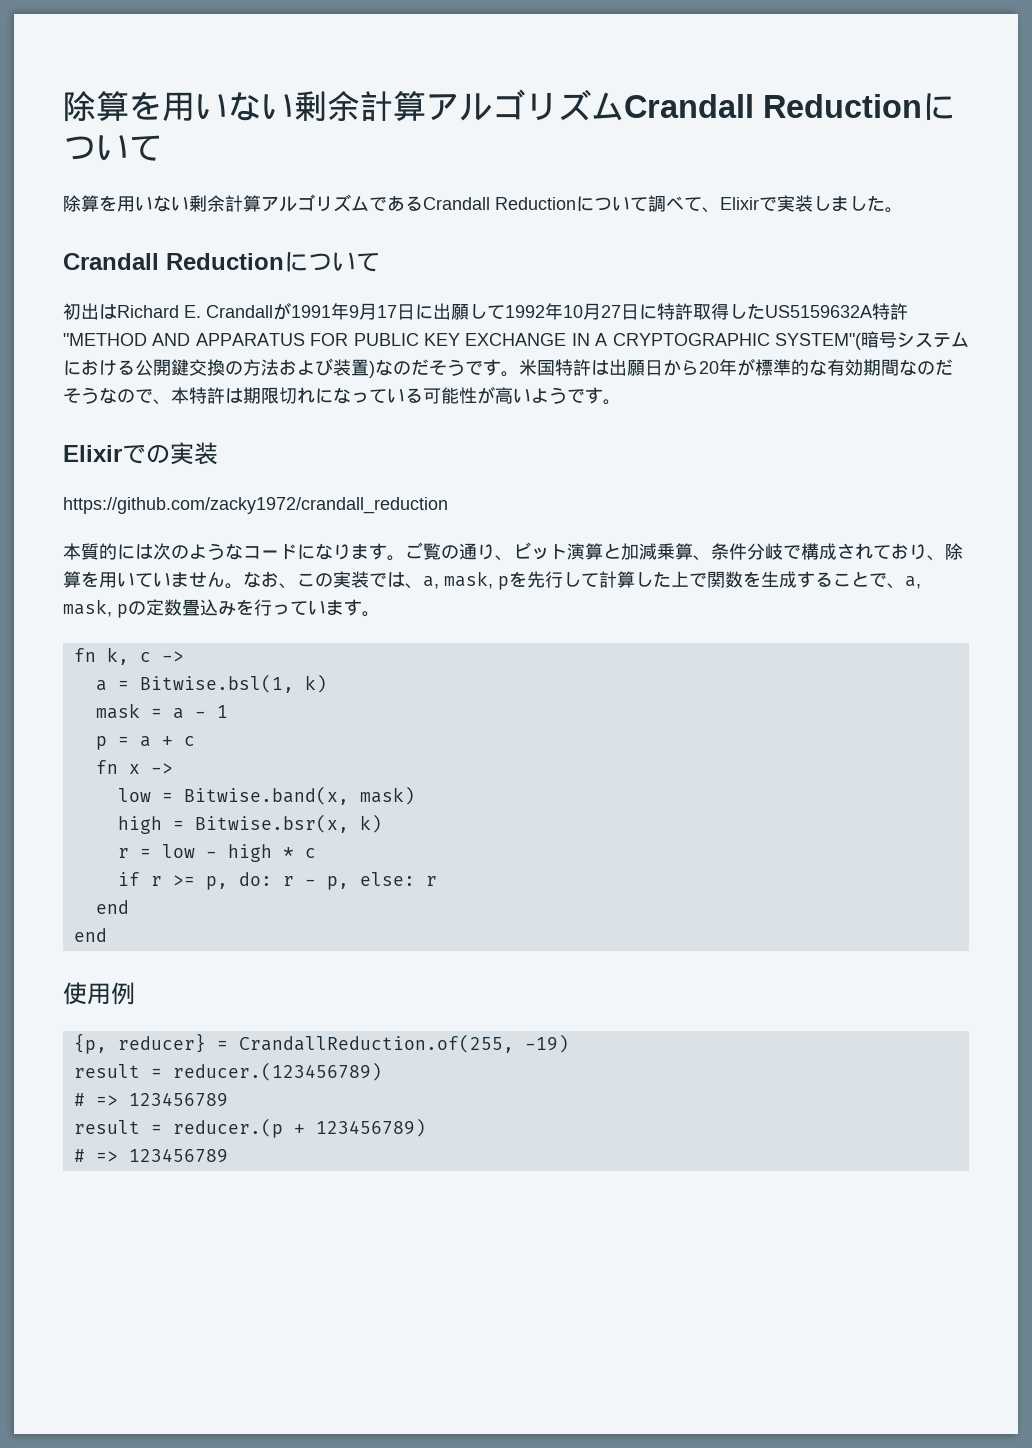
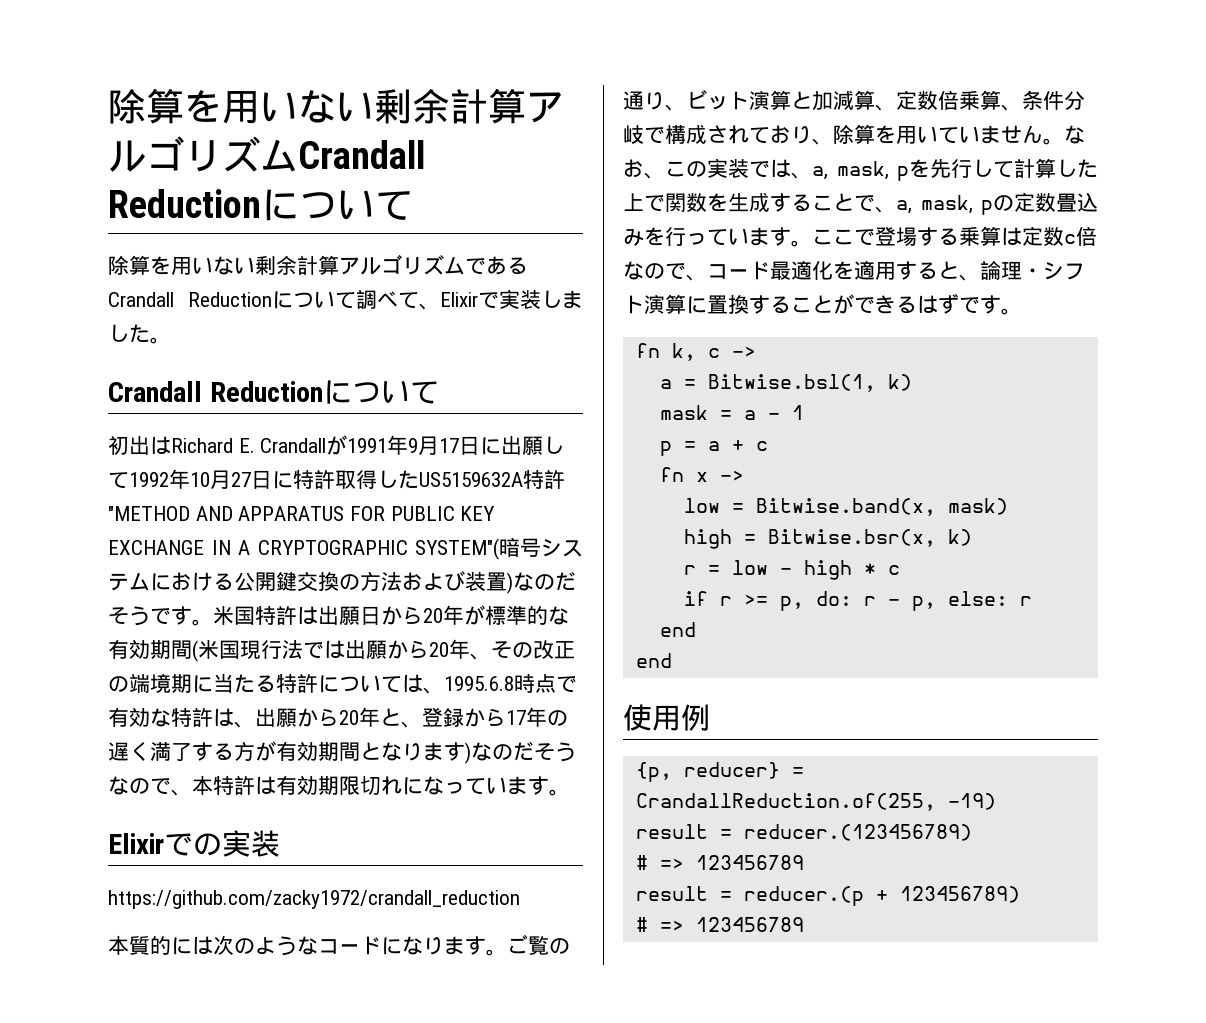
- 米国特許は出願日から20年が標準的な有効期間なのだそうなので、本特許は期限切れになっている可能性が高いようです。
+ 米国特許は出願日から20年が標準的な有効期間(米国現行法では出願から20年、その改正の端境期に当たる特許については、1995.6.8時点で有効な特許は、出願から20年と、登録から17年の遅く満了する方が有効期間となります)なのだそうなので、本特許は有効期限切れになっています。
- ご覧の通り、ビット演算と加減乗算、条件分岐で構成されており、除算を用いていません。
+ ご覧の通り、ビット演算と加減算、定数倍乗算、条件分岐で構成されており、除算を用いていません。
+ ここで登場する乗算は定数c倍なので、コード最適化を適用すると、論理・シフト演算に置換することができるはずです。

